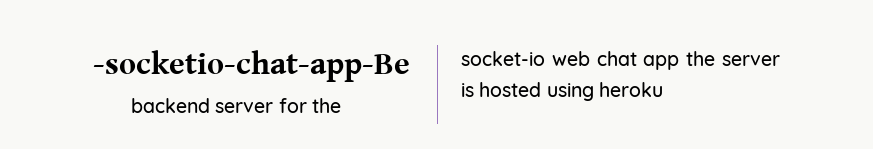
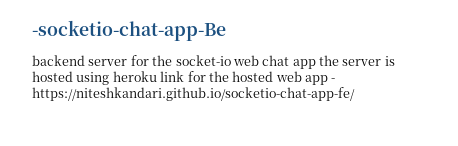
- backend server for the socket-io web chat app the server is hosted using heroku
+ backend server for the socket-io web chat app the server is hosted using heroku link for the hosted web app - https://niteshkandari.github.io/socketio-chat-app-fe/

